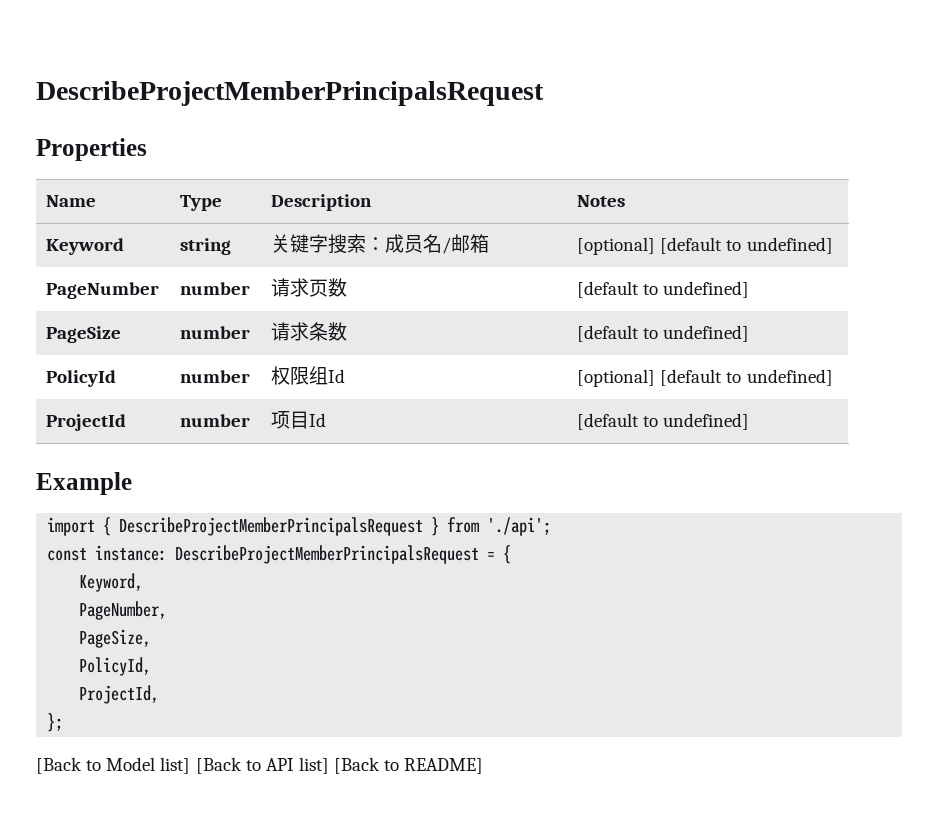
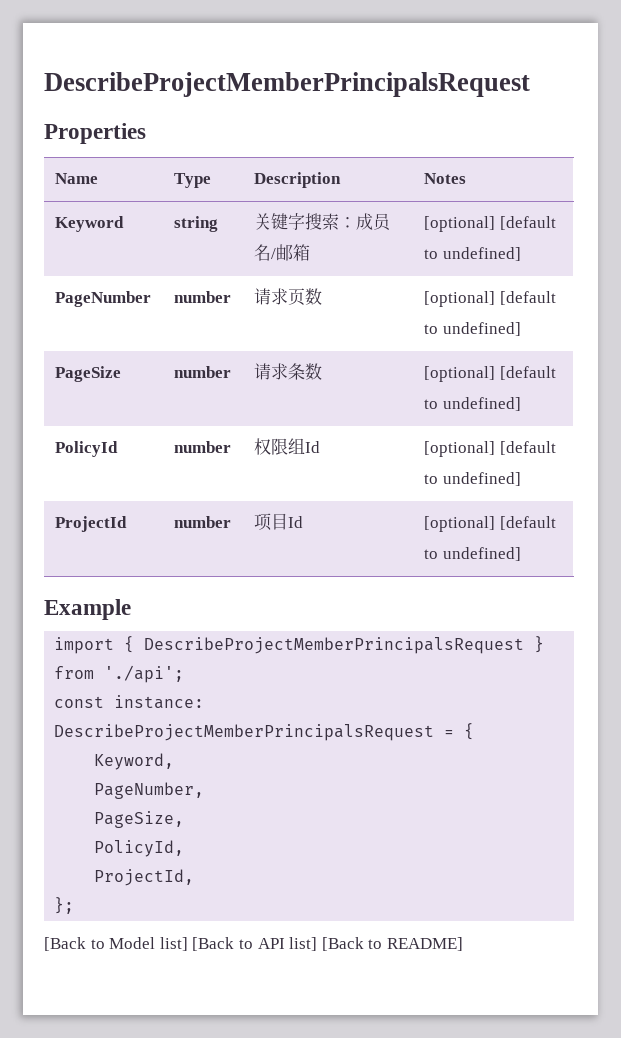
- PageNumber | number | 请求页数 | [default to undefined]
+ PageNumber | number | 请求页数 | [optional] [default to undefined]
- PageSize | number | 请求条数 | [default to undefined]
+ PageSize | number | 请求条数 | [optional] [default to undefined]
- ProjectId | number | 项目Id | [default to undefined]
+ ProjectId | number | 项目Id | [optional] [default to undefined]

